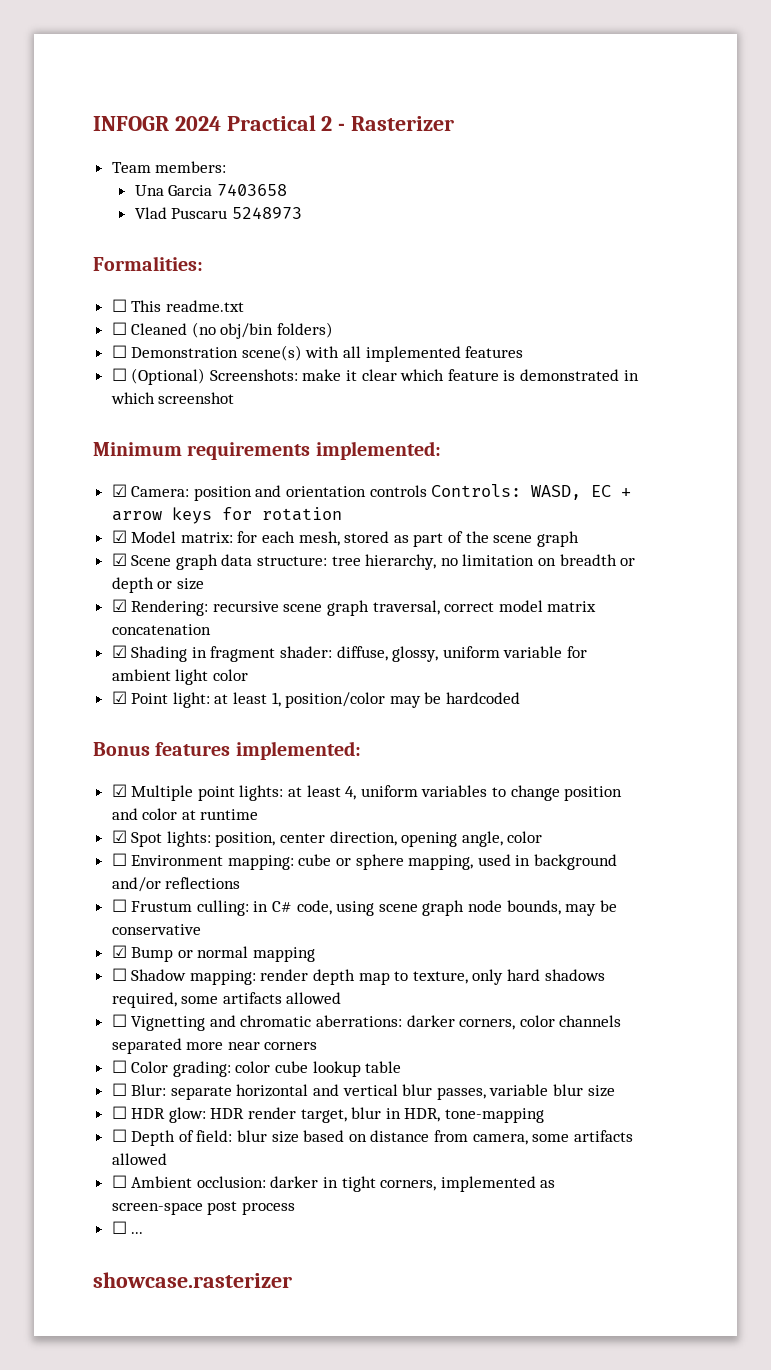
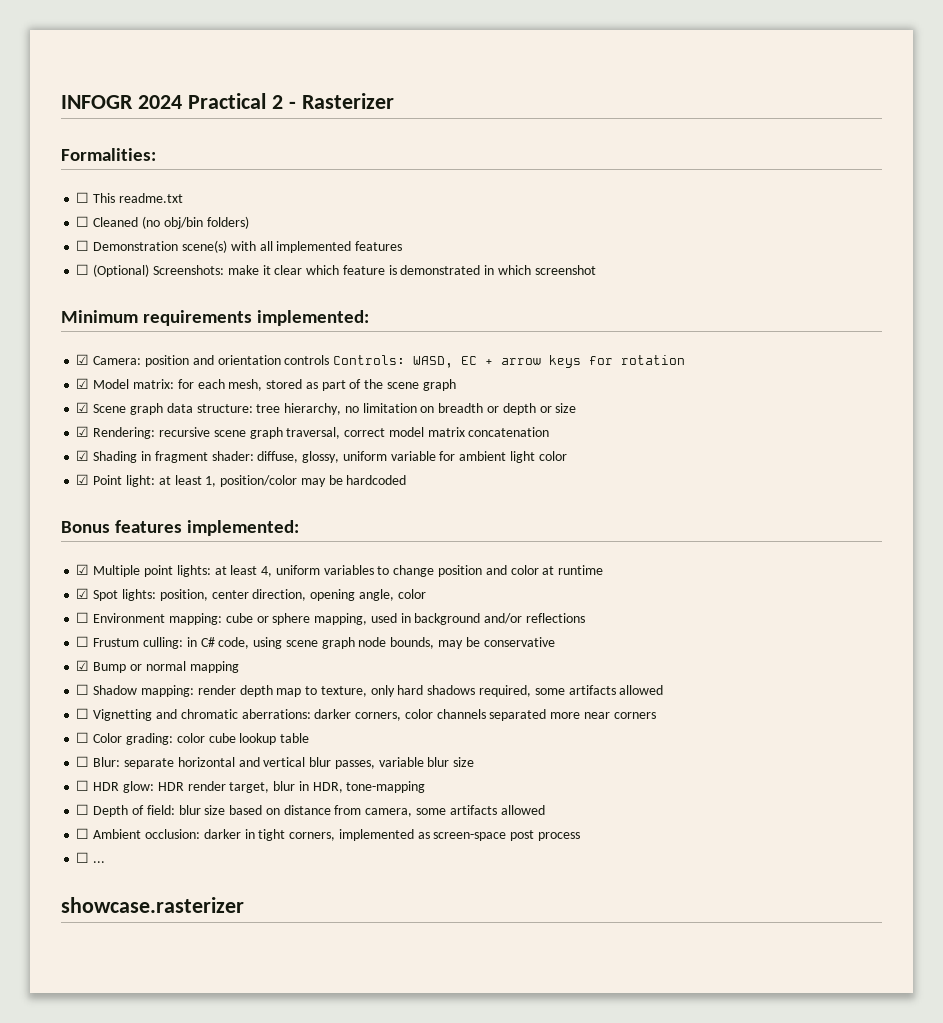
- Team members:
- Una Garcia 7403658
- Vlad Puscaru 5248973

